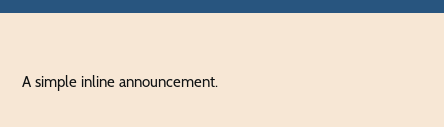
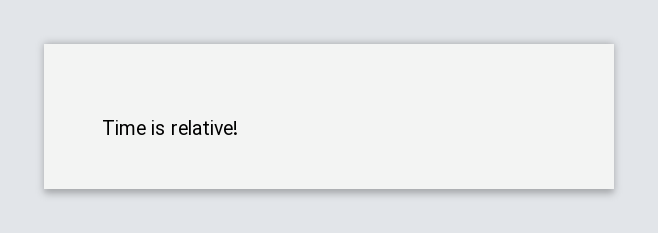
- A simple inline announcement.
+ Time is relative!

